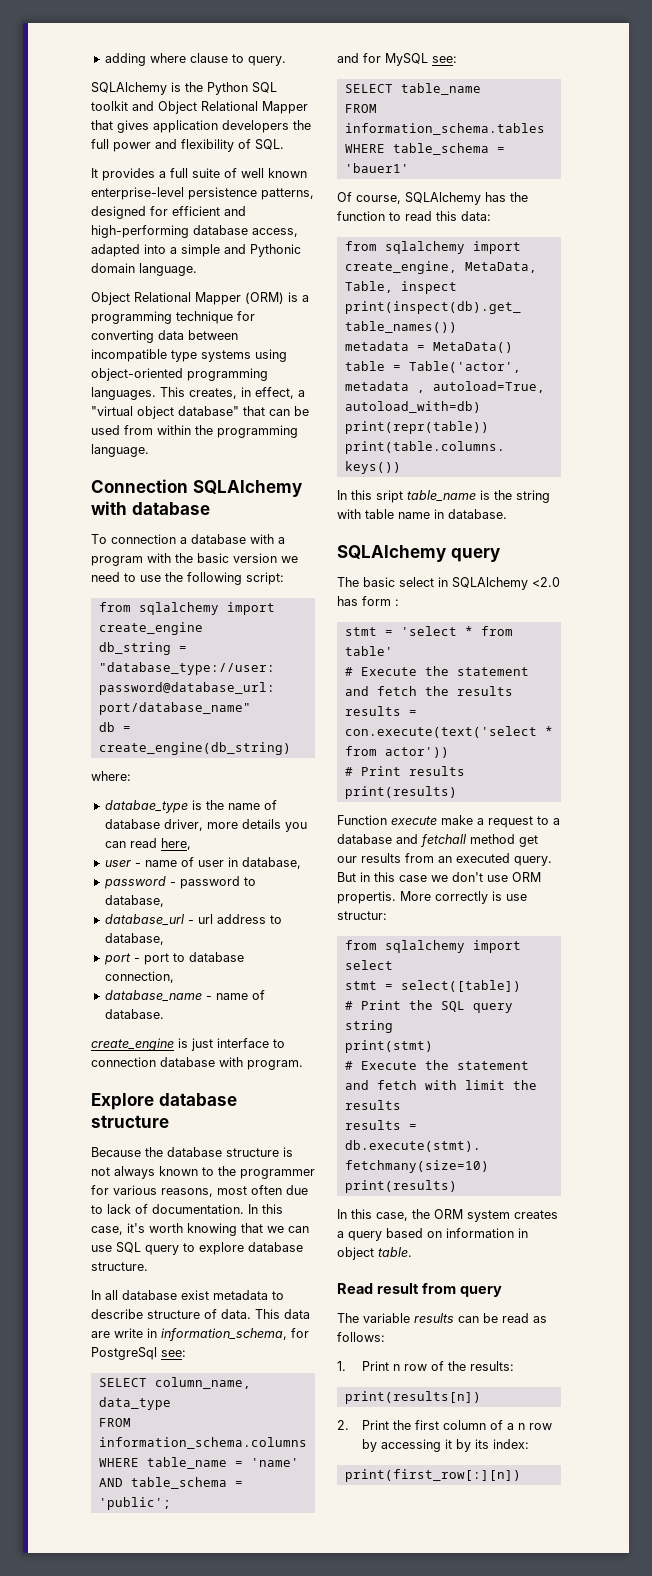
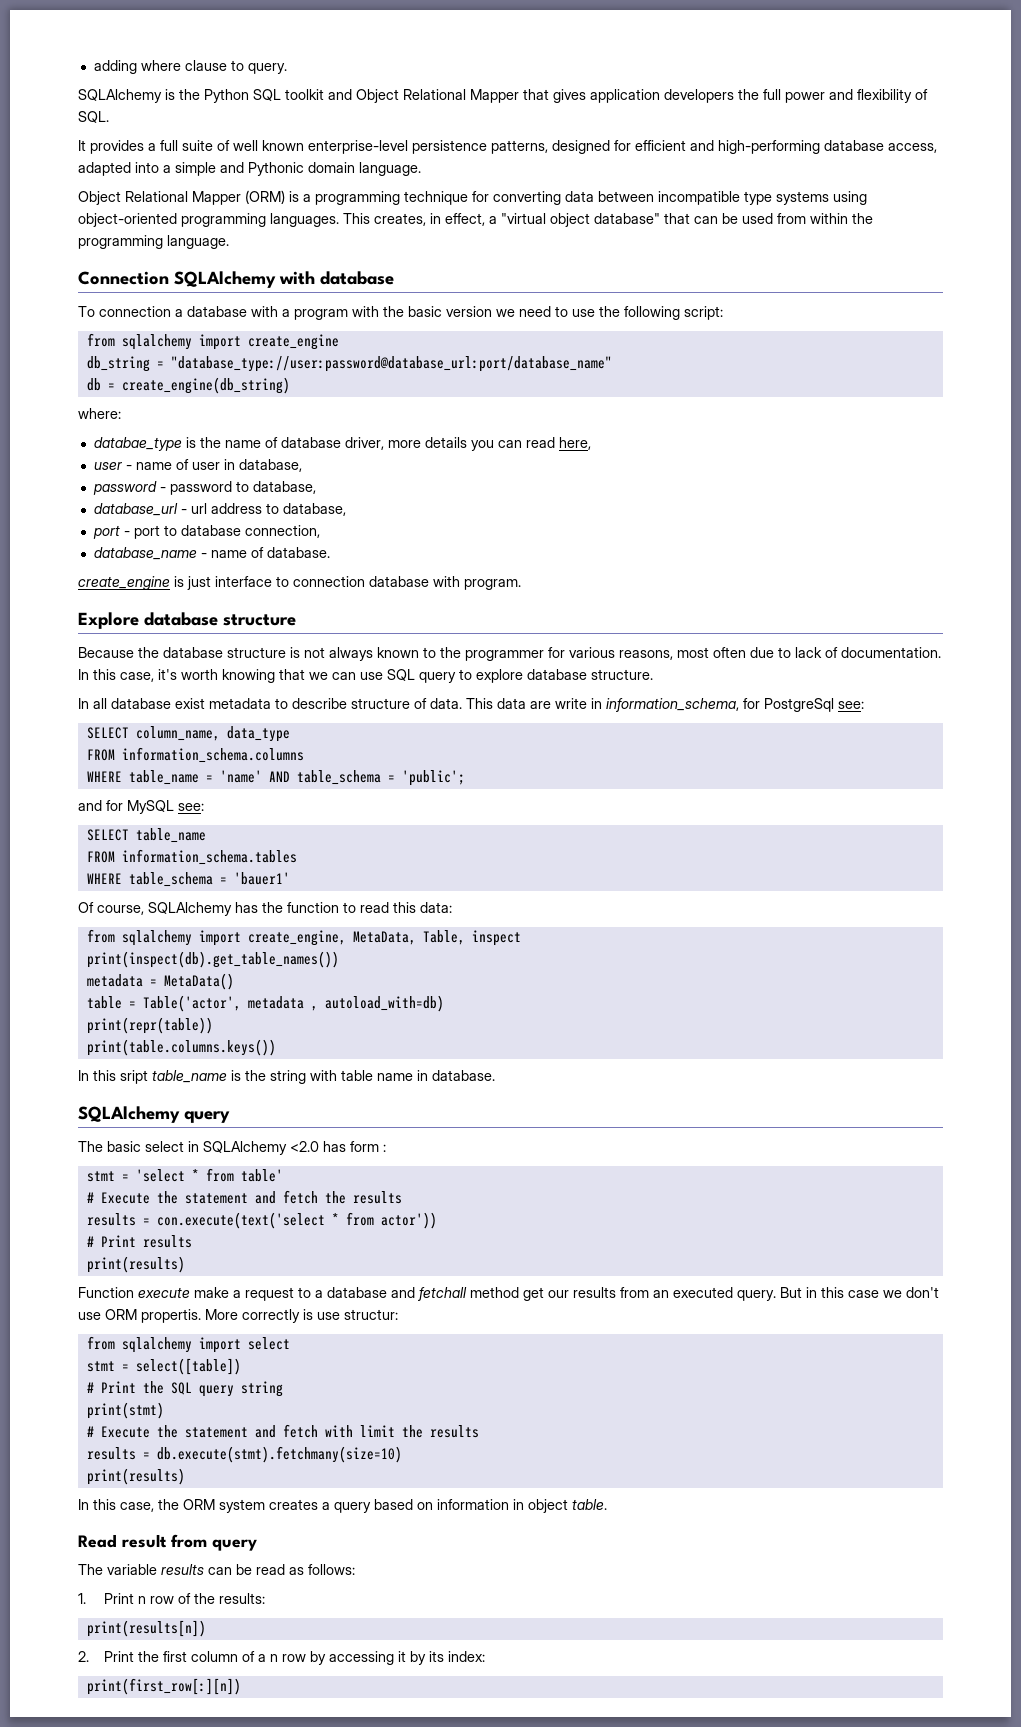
- table = Table('actor', metadata , autoload=True, autoload_with=db)
+ table = Table('actor', metadata , autoload_with=db)

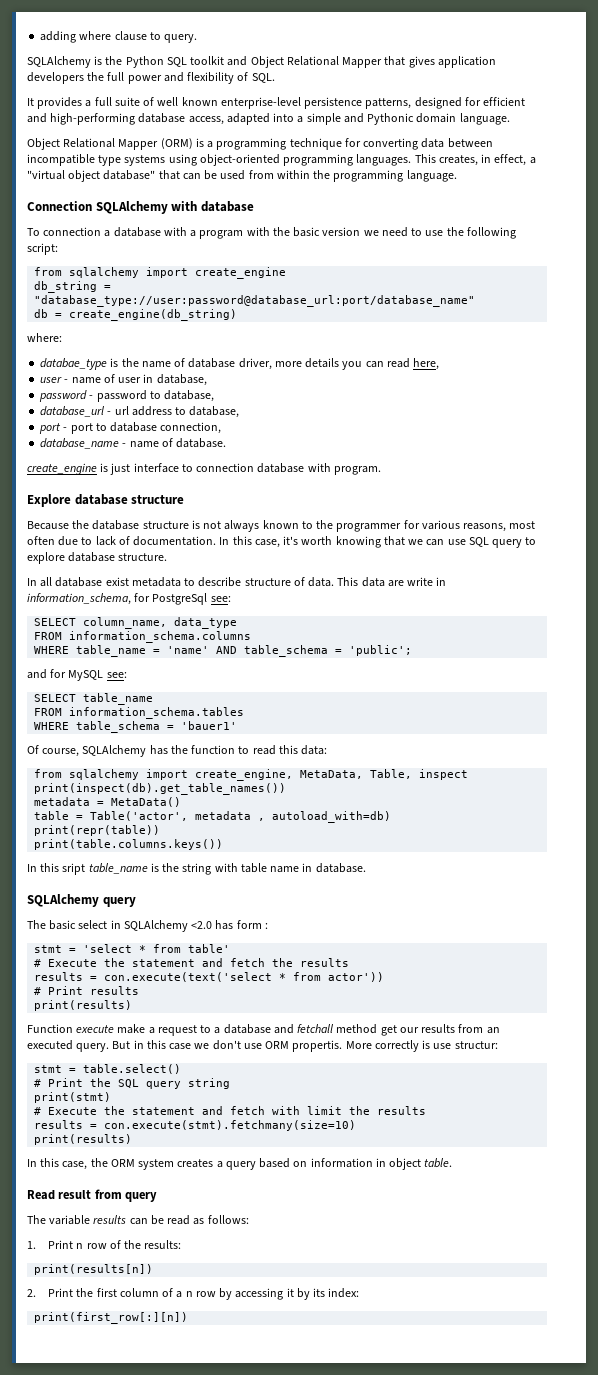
- from sqlalchemy import select
- stmt = select([table])
+ stmt = table.select()
- results = db.execute(stmt).fetchmany(size=10)
+ results = con.execute(stmt).fetchmany(size=10)

